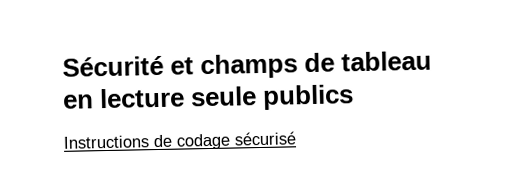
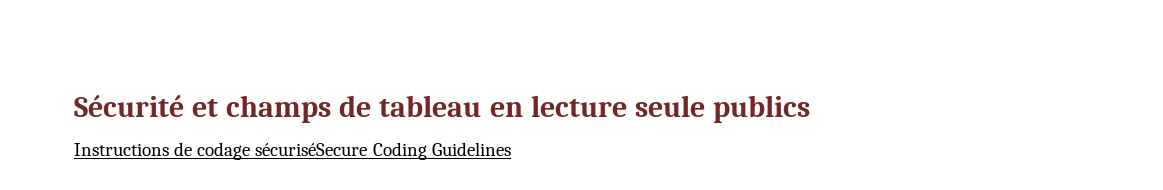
- Instructions de codage sécurisé
+ Instructions de codage sécuriséSecure Coding Guidelines

